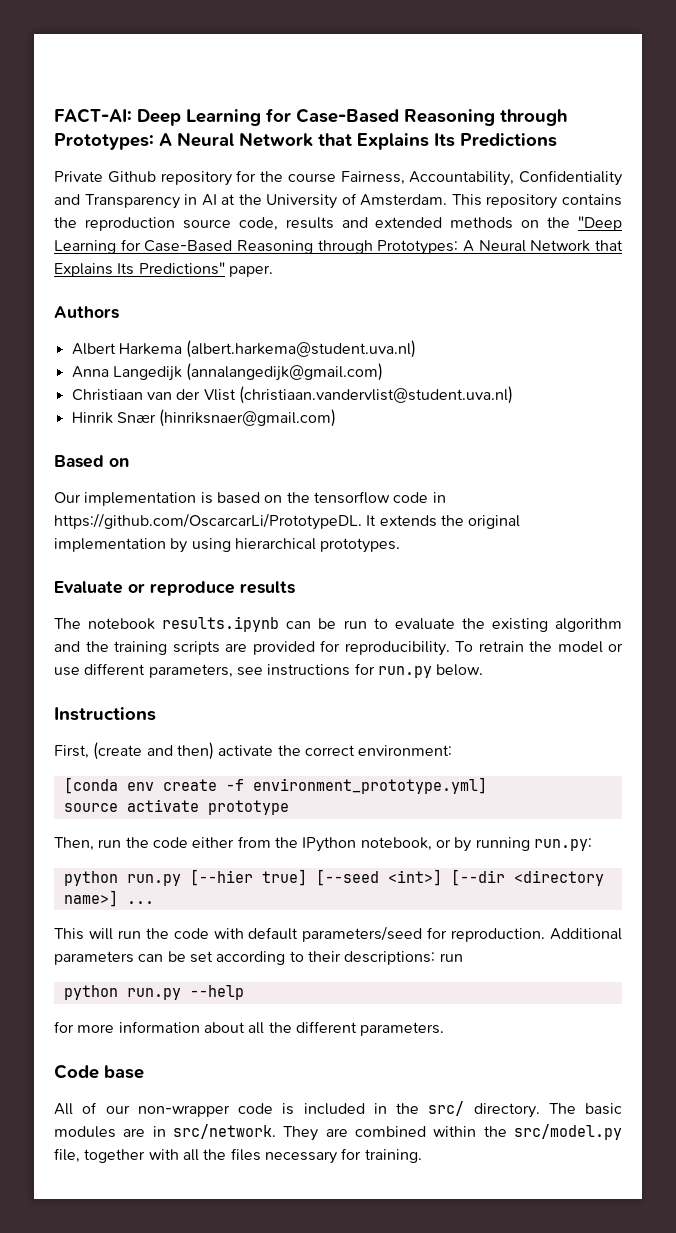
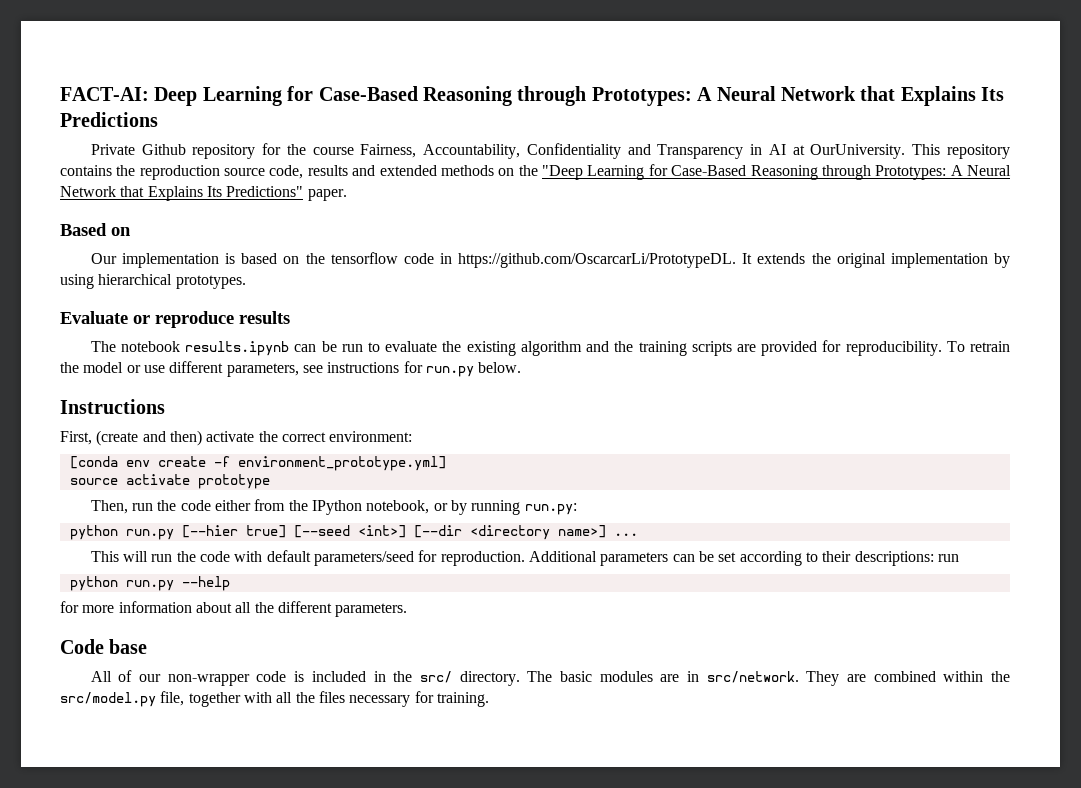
- Private Github repository for the course Fairness, Accountability, Confidentiality and Transparency in AI at the University of Amsterdam.
+ Private Github repository for the course Fairness, Accountability, Confidentiality and Transparency in AI at OurUniversity.
- Authors
- Albert Harkema (albert.harkema@student.uva.nl)
- Anna Langedijk (annalangedijk@gmail.com)
- Christiaan van der Vlist (christiaan.vandervlist@student.uva.nl)
- Hinrik Snær (hinriksnaer@gmail.com)

